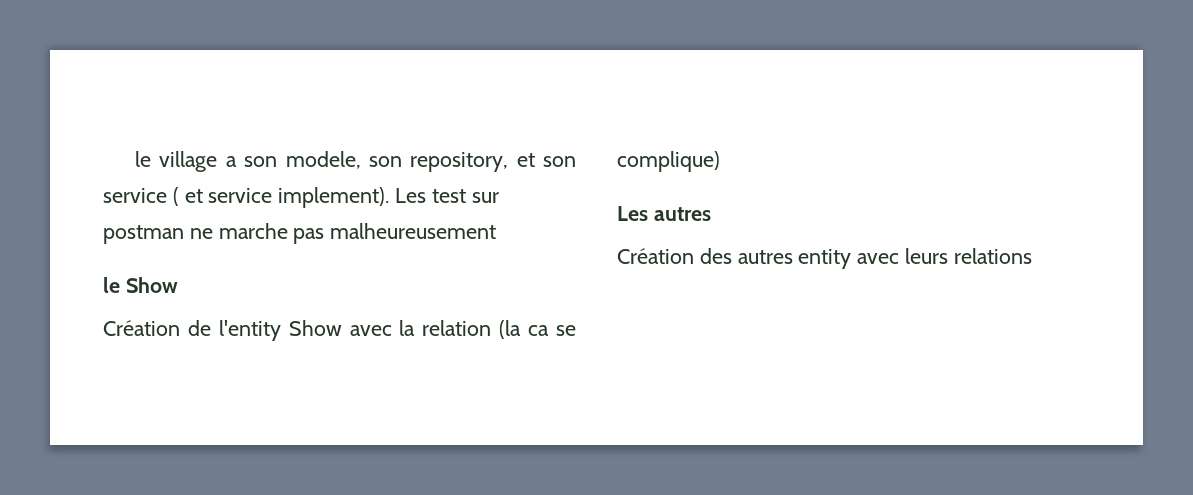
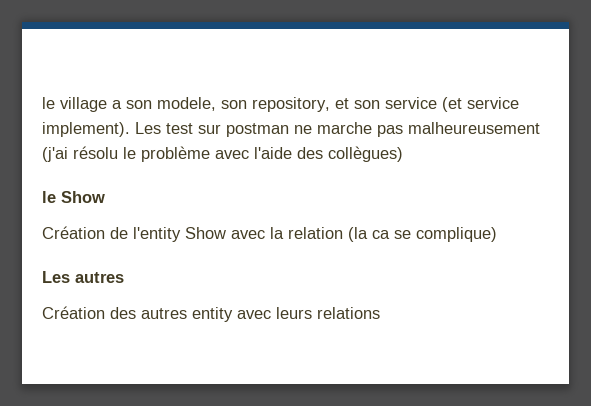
- le village a son modele, son repository, et son service ( et service implement).
+ le village a son modele, son repository, et son service (et service implement).
- Les test sur postman ne marche pas malheureusement
+ Les test sur postman ne marche pas malheureusement (j'ai résolu le problème avec l'aide des collègues)

